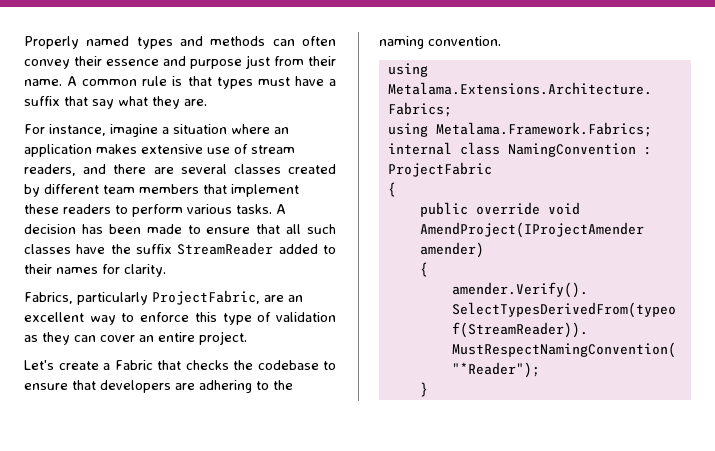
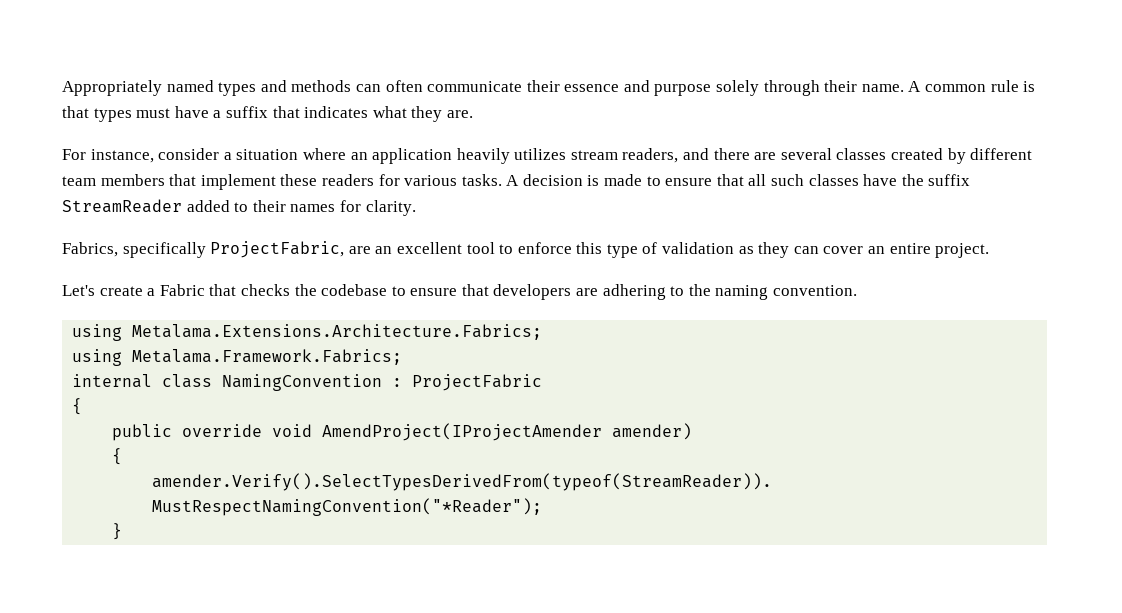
- Properly named types and methods can often convey their essence and purpose just from their name.
+ Appropriately named types and methods can often communicate their essence and purpose solely through their name.
- A common rule is that types must have a suffix that say what they are.
+ A common rule is that types must have a suffix that indicates what they are.
- For instance, imagine a situation where an application makes extensive use of stream readers, and there are several classes created by different team members that implement these readers to perform various tasks.
+ For instance, consider a situation where an application heavily utilizes stream readers, and there are several classes created by different team members that implement these readers for various tasks.
- A decision has been made to ensure that all such classes have the suffix StreamReader added to their names for clarity.
+ A decision is made to ensure that all such classes have the suffix StreamReader added to their names for clarity.
- Fabrics, particularly ProjectFabric, are an excellent way to enforce this type of validation as they can cover an entire project.
+ Fabrics, specifically ProjectFabric, are an excellent tool to enforce this type of validation as they can cover an entire project.

